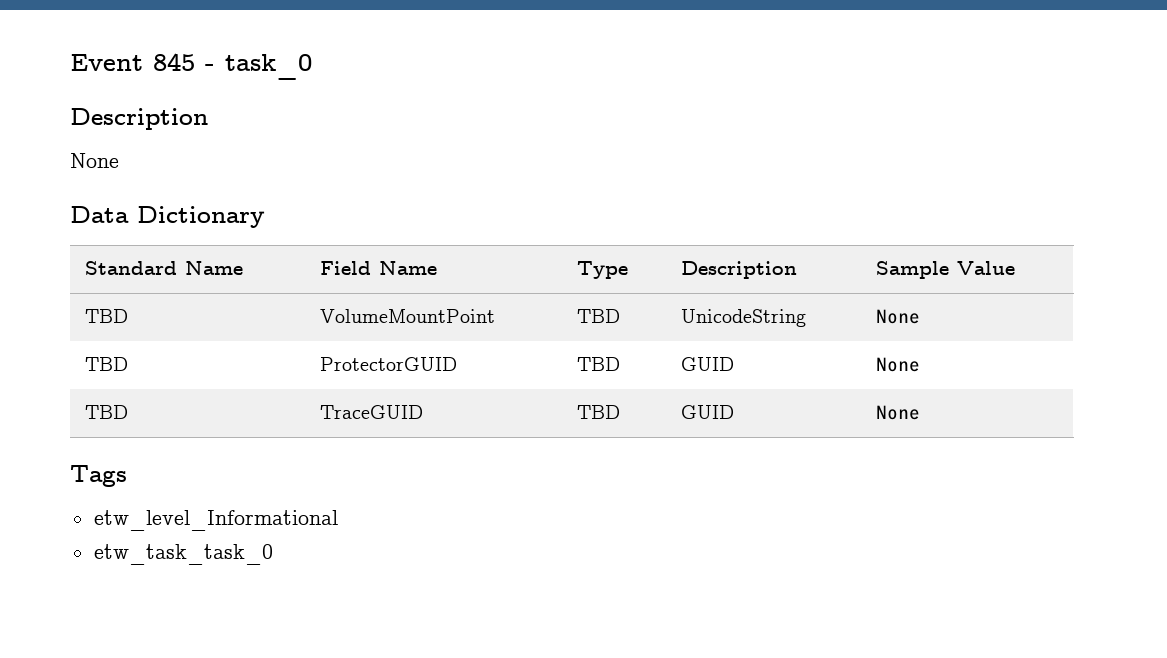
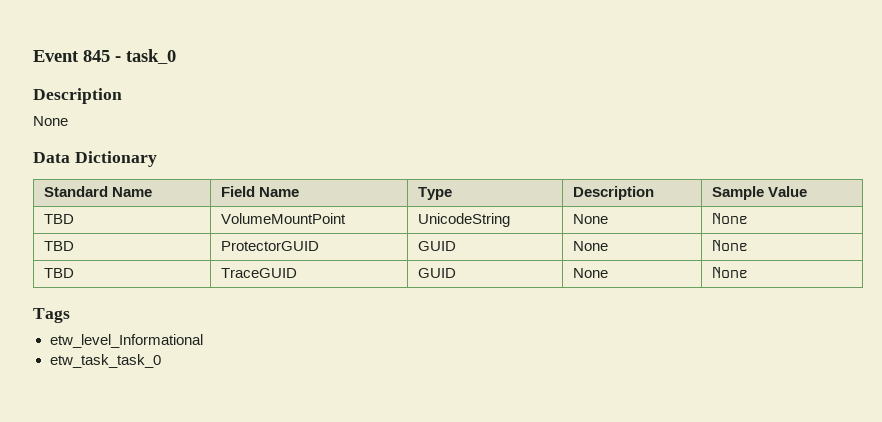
- TBD | VolumeMountPoint | TBD | UnicodeString | None
+ TBD | VolumeMountPoint | UnicodeString | None | None
- TBD | ProtectorGUID | TBD | GUID | None
+ TBD | ProtectorGUID | GUID | None | None
- TBD | TraceGUID | TBD | GUID | None
+ TBD | TraceGUID | GUID | None | None

